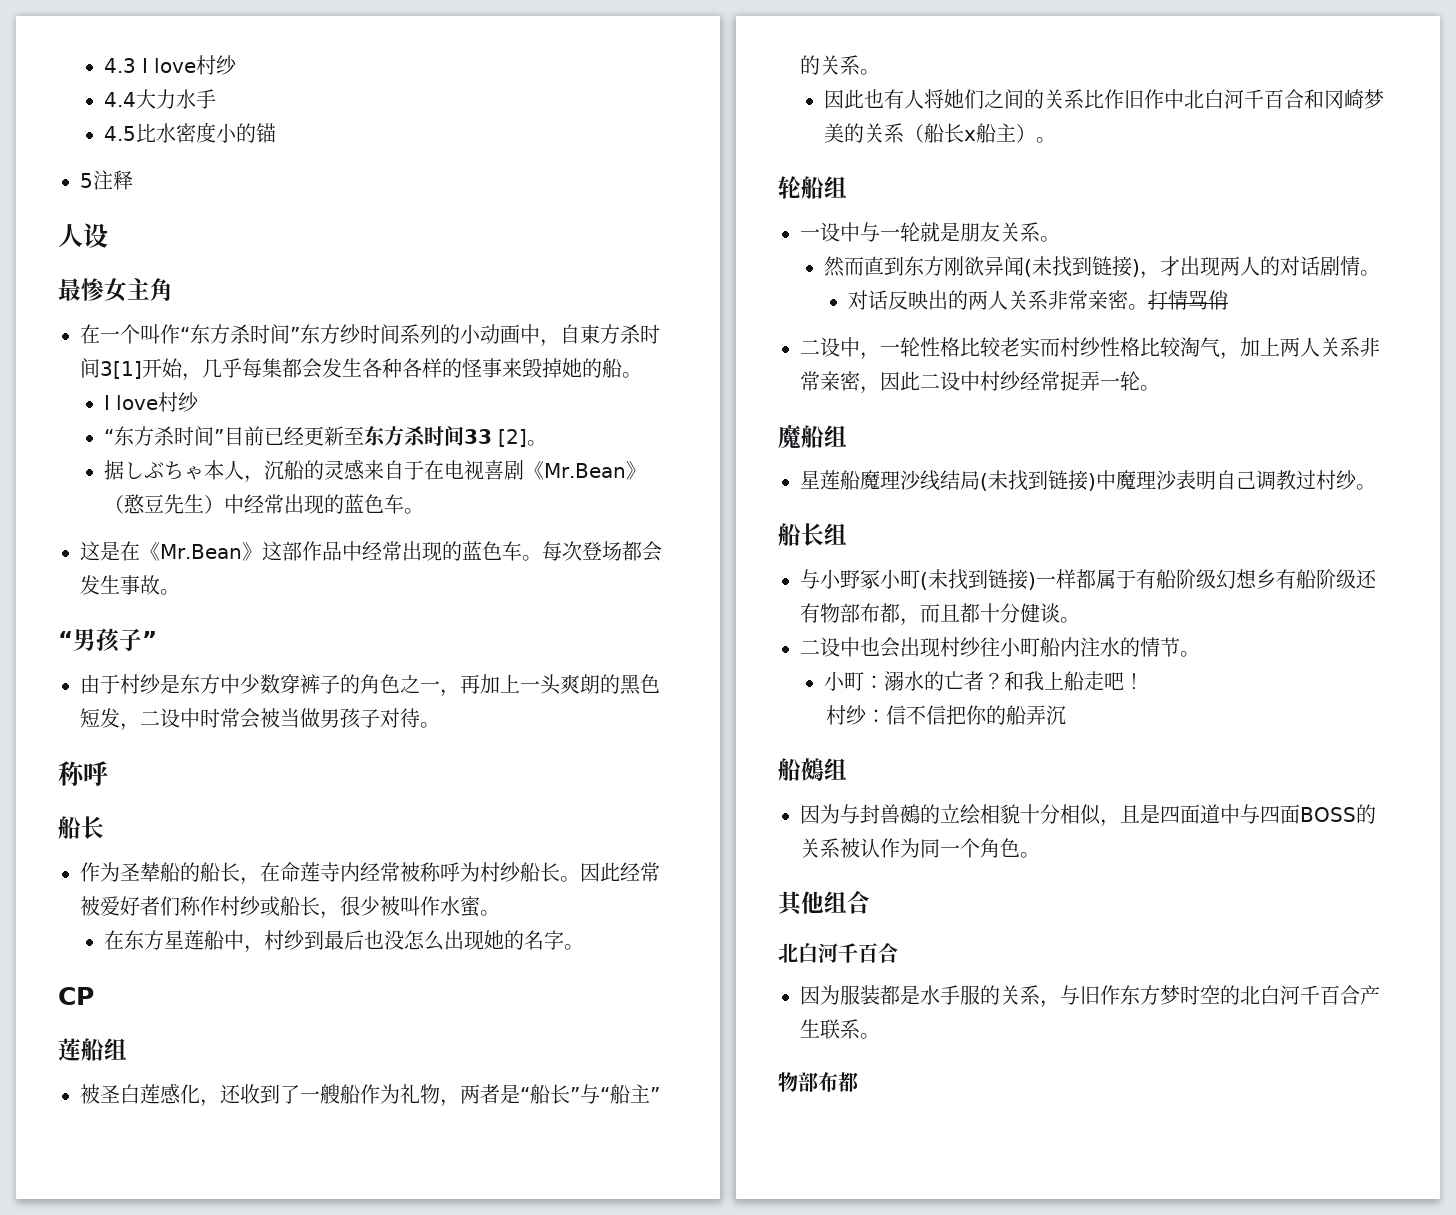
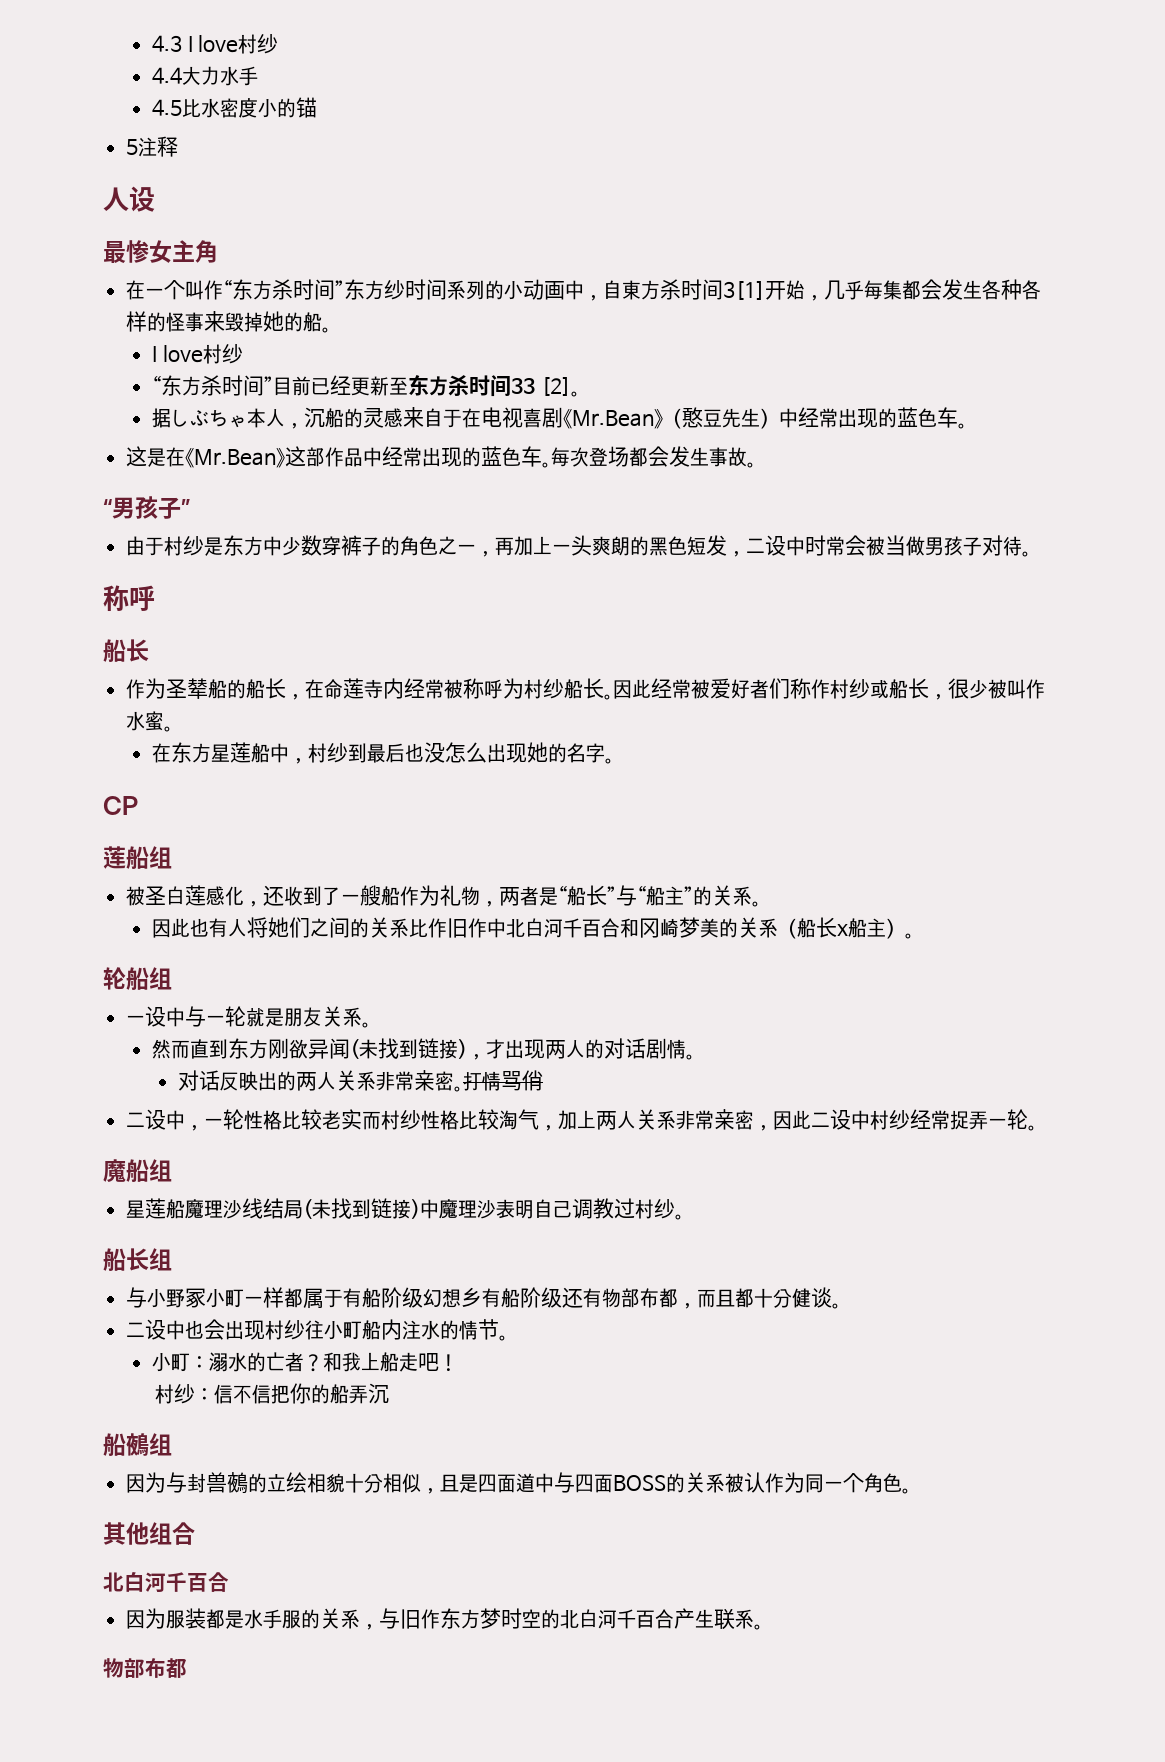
- 与小野冢小町(未找到链接)一样都属于有船阶级幻想乡有船阶级还有物部布都，而且都十分健谈。
+ 与小野冢小町一样都属于有船阶级幻想乡有船阶级还有物部布都，而且都十分健谈。

